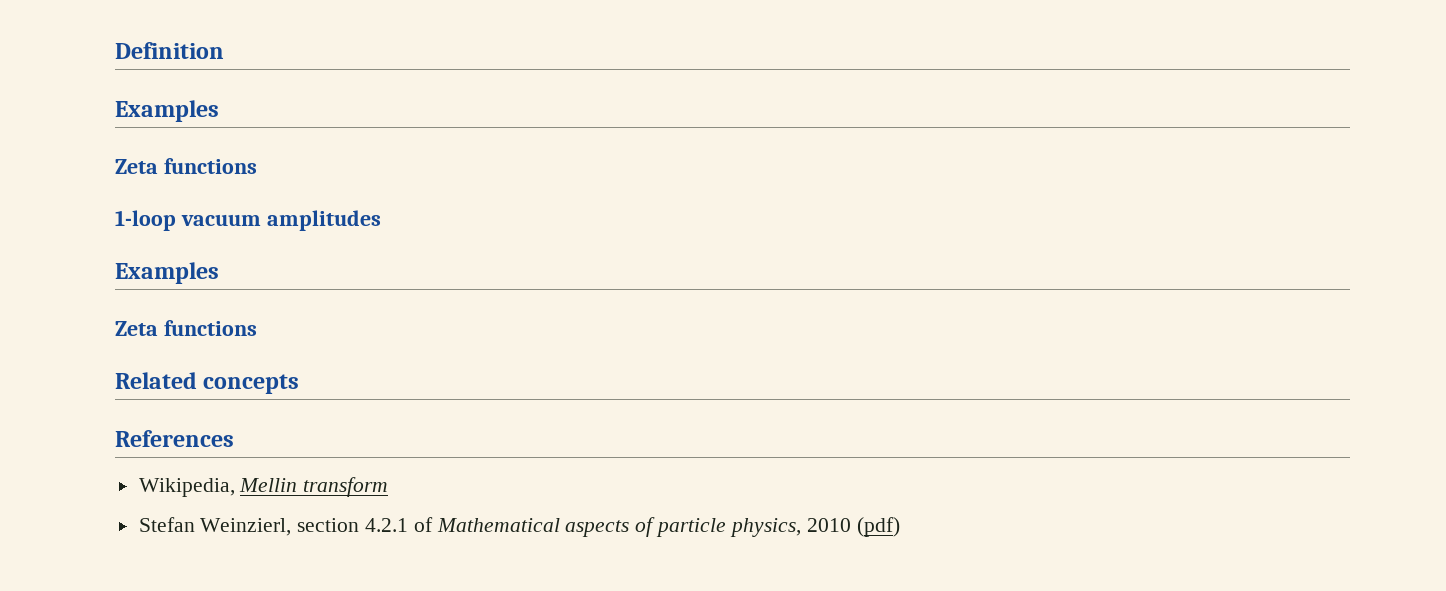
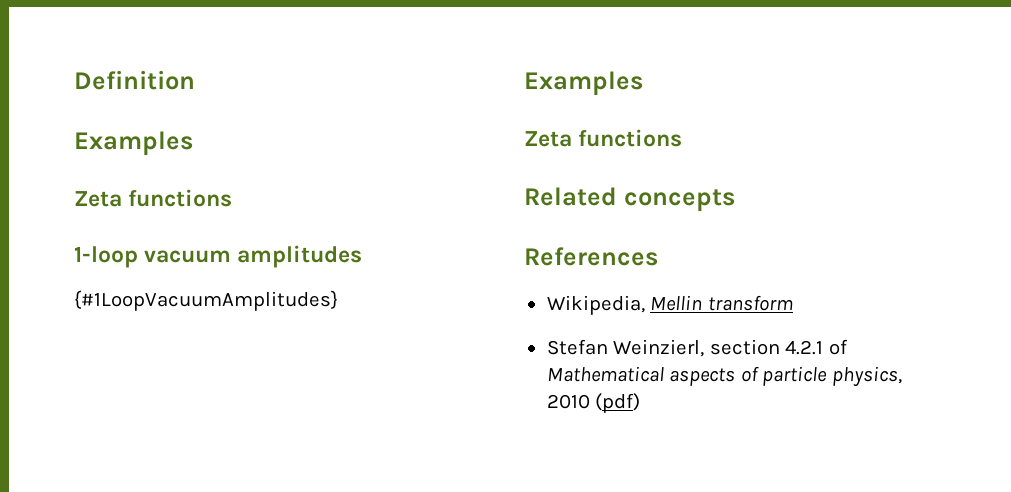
+ {#1LoopVacuumAmplitudes}

